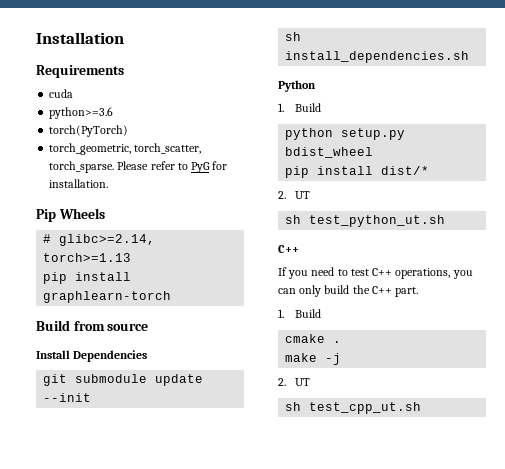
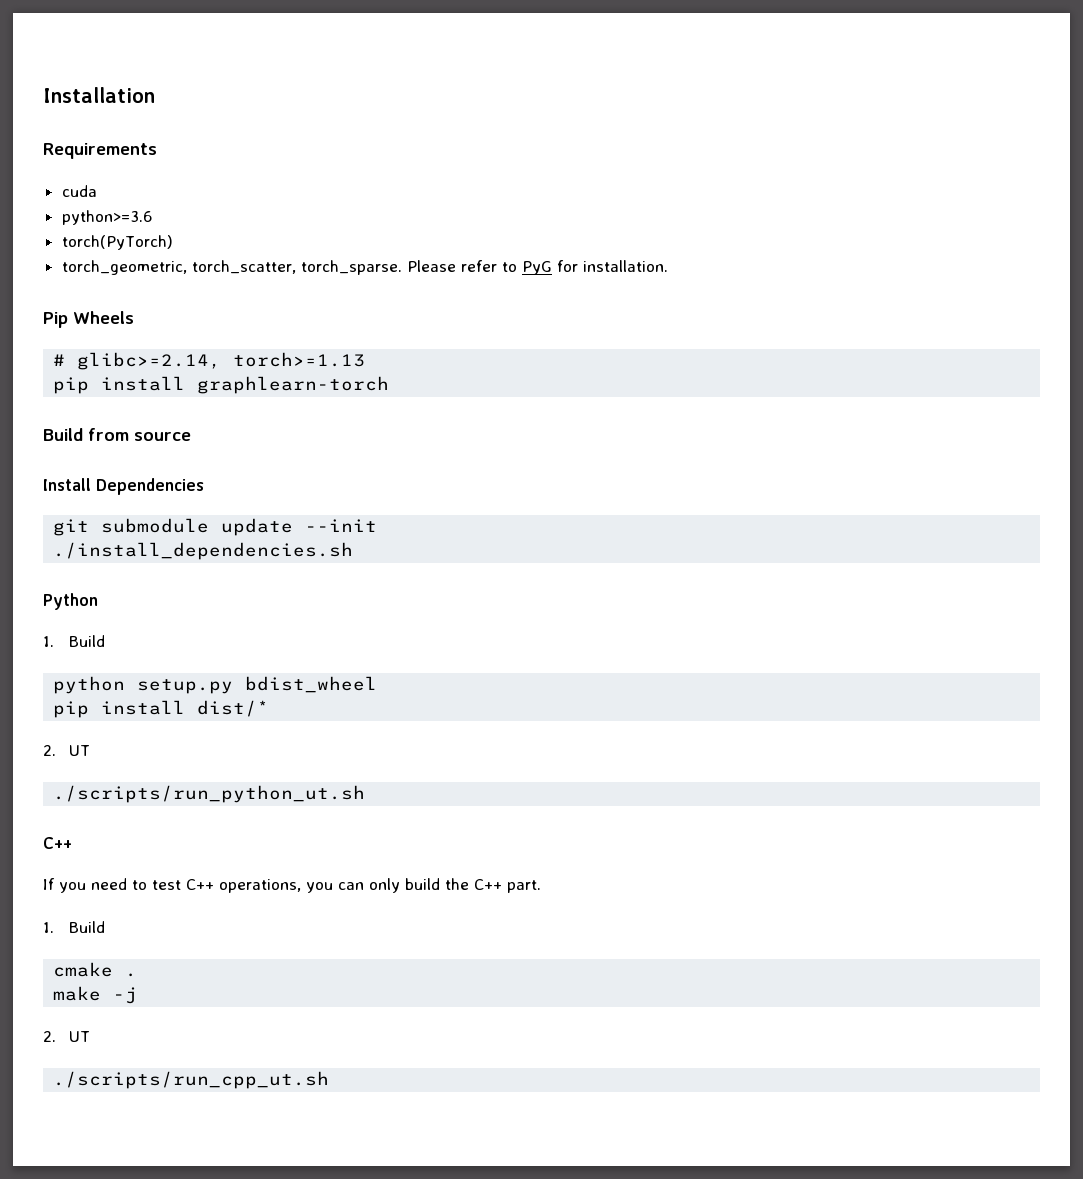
- sh install_dependencies.sh
+ ./install_dependencies.sh
- sh test_python_ut.sh
+ ./scripts/run_python_ut.sh
- sh test_cpp_ut.sh
+ ./scripts/run_cpp_ut.sh

